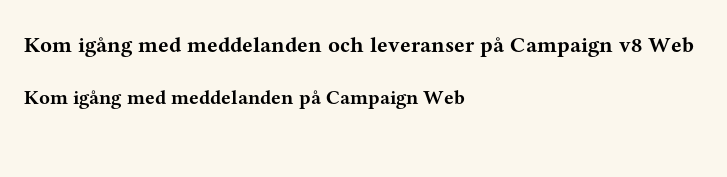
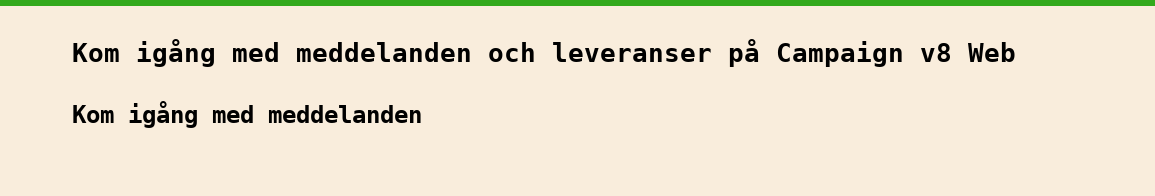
  Kom igång med meddelanden och leveranser på Campaign v8 Web
- Kom igång med meddelanden på Campaign Web
+ Kom igång med meddelanden

